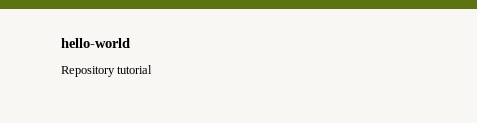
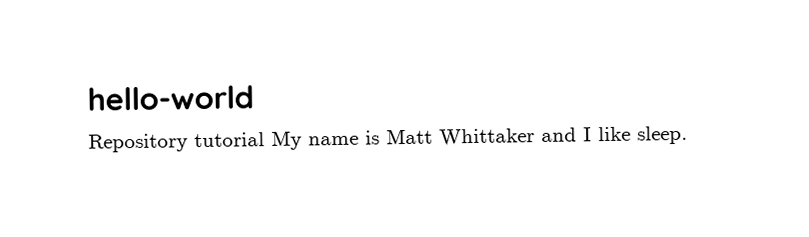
- Repository tutorial
+ Repository tutorial My name is Matt Whittaker and I like sleep.

